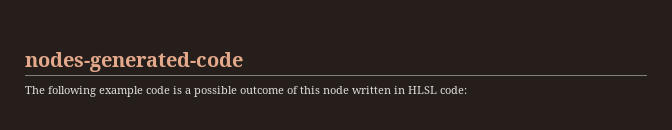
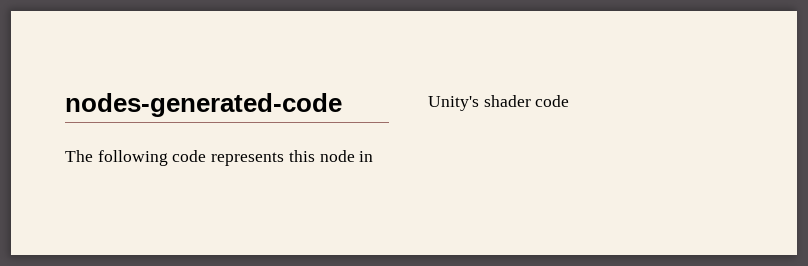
- The following example code is a possible outcome of this node written in HLSL code:
+ The following code represents this node in Unity's shader code

